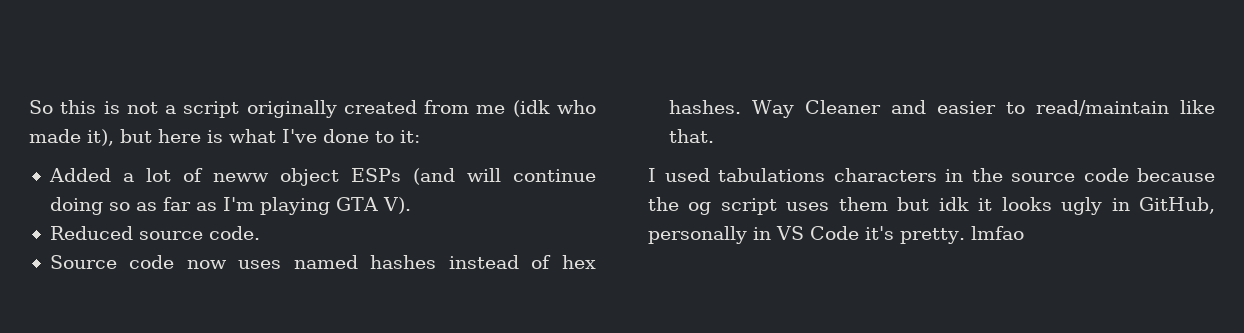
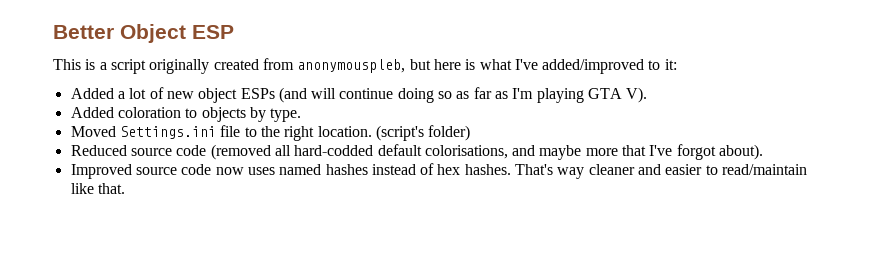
- So this is not a script originally created from me (idk who made it), but here is what I've done to it:
+ Better Object ESP
+ This is a script originally created from anonymouspleb, but here is what I've added/improved to it:
- Added a lot of neww object ESPs (and will continue doing so as far as I'm playing GTA V).
+ Added a lot of new object ESPs (and will continue doing so as far as I'm playing GTA V).
- Reduced source code.
- Source code now uses named hashes instead of hex hashes.
+ Added coloration to objects by type.
+ Moved Settings.ini file to the right location. (script's folder)
+ Reduced source code (removed all hard-codded default colorisations, and maybe more that I've forgot about).
+ Improved source code now uses named hashes instead of hex hashes.
- Way Cleaner and easier to read/maintain like that.
+ That's way cleaner and easier to read/maintain like that.
- I used tabulations characters in the source code because the og script uses them but idk it looks ugly in GitHub, personally in VS Code it's pretty. lmfao

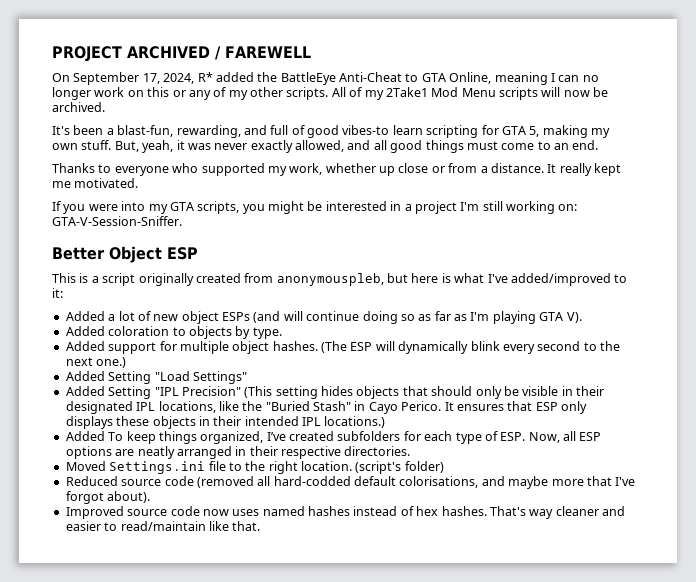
+ PROJECT ARCHIVED / FAREWELL
+ On September 17, 2024, R* added the BattleEye Anti-Cheat to GTA Online, meaning I can no longer work on this or any of my other scripts. All of my 2Take1 Mod Menu scripts will now be archived.
+ It's been a blast-fun, rewarding, and full of good vibes-to learn scripting for GTA 5, making my own stuff. But, yeah, it was never exactly allowed, and all good things must come to an end.
+ Thanks to everyone who supported my work, whether up close or from a distance. It really kept me motivated.
+ If you were into my GTA scripts, you might be interested in a project I'm still working on: GTA-V-Session-Sniffer.
+ Added support for multiple object hashes. (The ESP will dynamically blink every second to the next one.)
+ Added Setting "Load Settings"
+ Added Setting "IPL Precision" (This setting hides objects that should only be visible in their designated IPL locations, like the "Buried Stash" in Cayo Perico. It ensures that ESP only displays these objects in their intended IPL locations.)
+ Added To keep things organized, I’ve created subfolders for each type of ESP. Now, all ESP options are neatly arranged in their respective directories.

